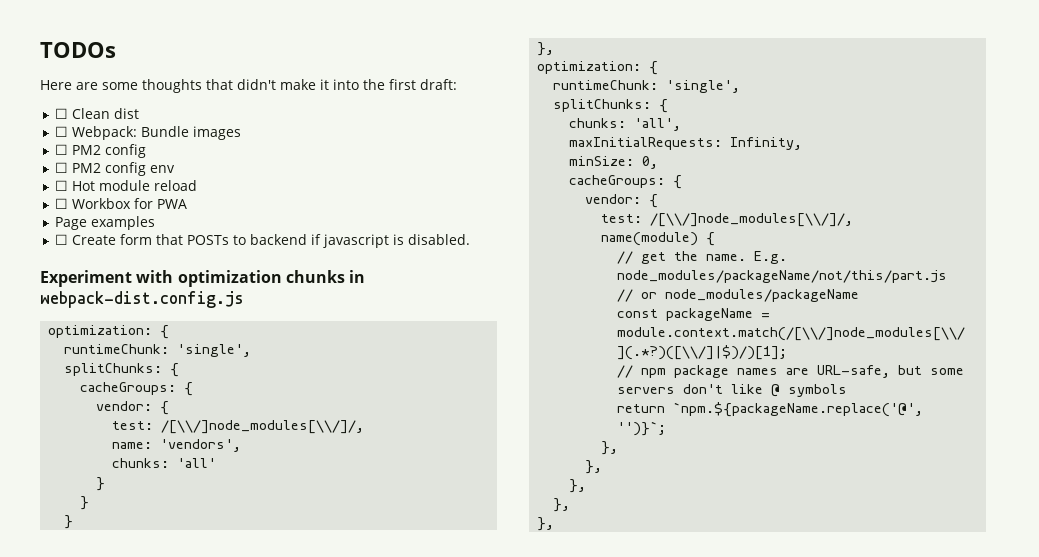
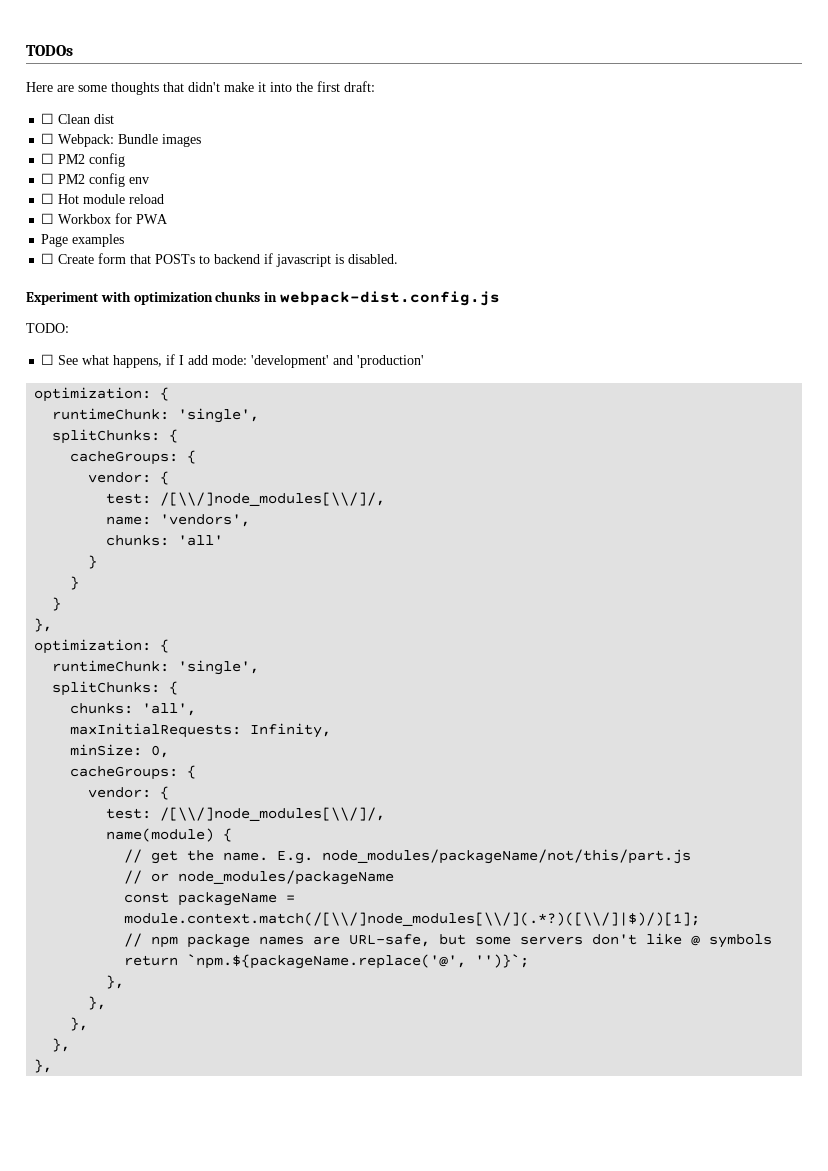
+ TODO:
+ ☐ See what happens, if I add mode: 'development' and 'production'

